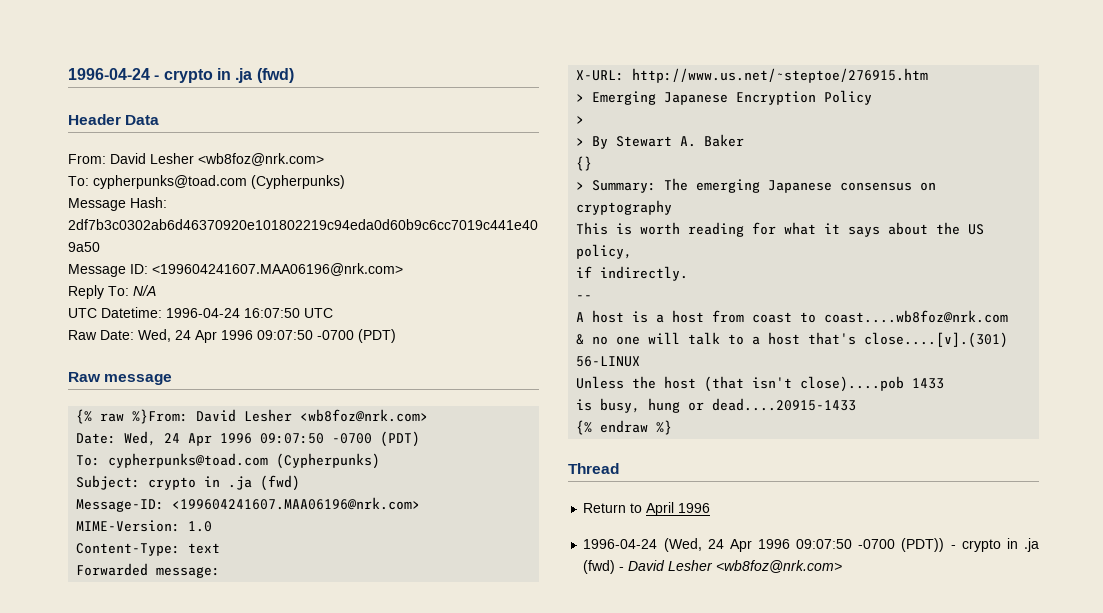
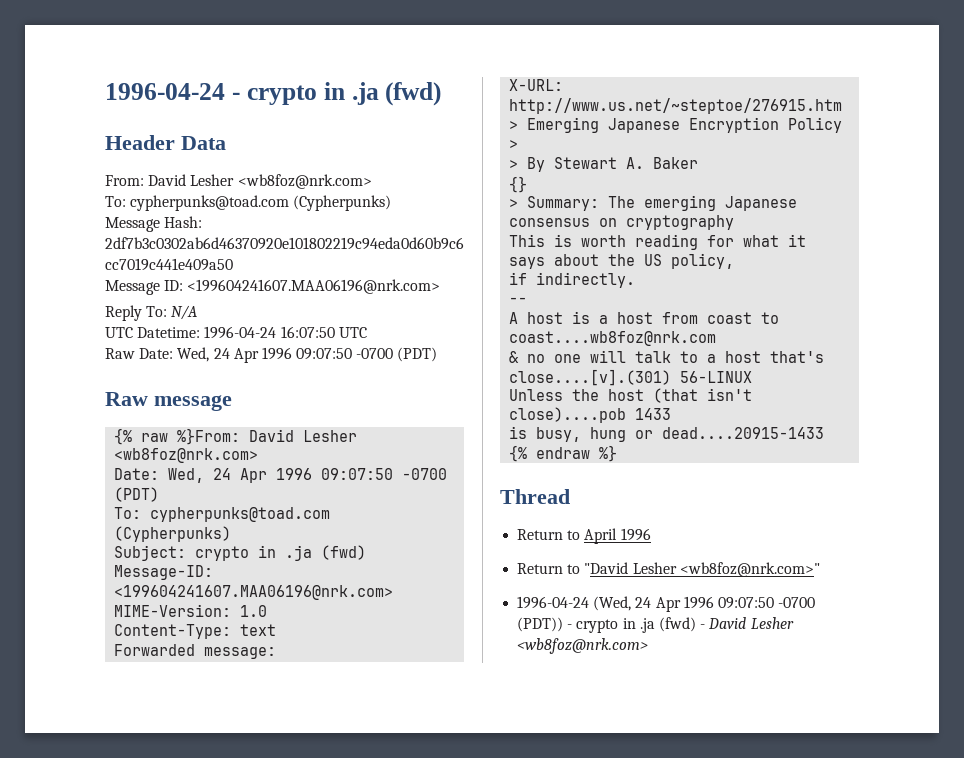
+ Return to "David Lesher <wb8foz@nrk.com>"

